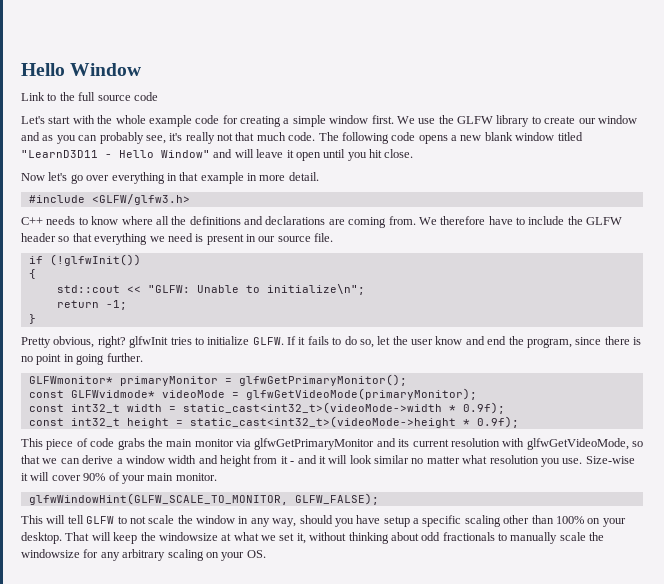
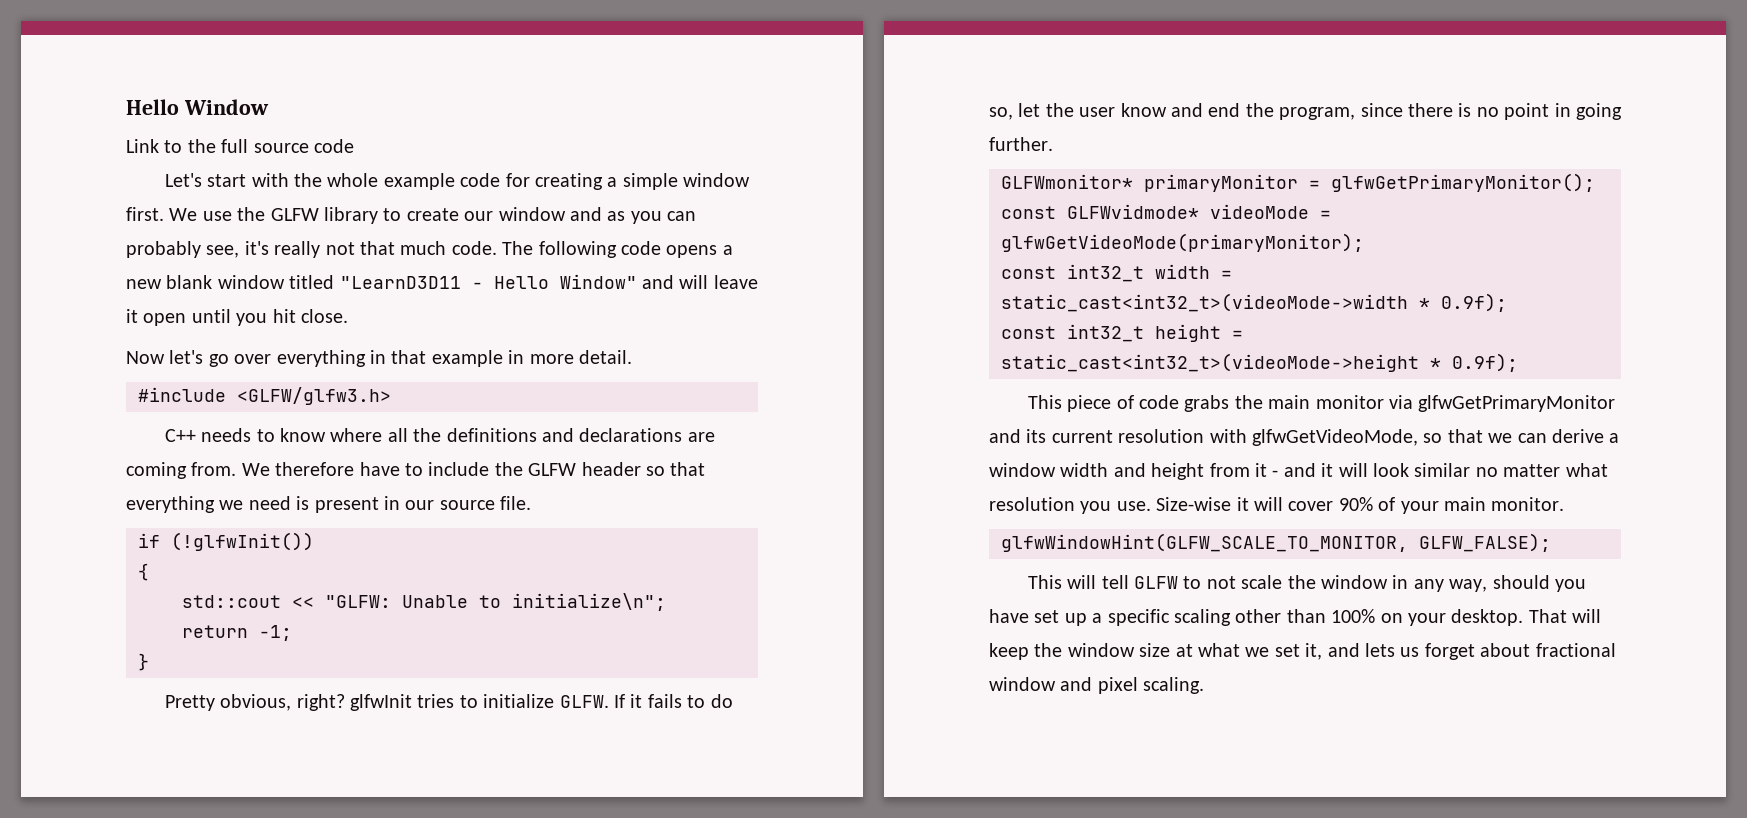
- This will tell GLFW to not scale the window in any way, should you have setup a specific scaling other than 100% on your desktop.
+ This will tell GLFW to not scale the window in any way, should you have set up a specific scaling other than 100% on your desktop.
- That will keep the windowsize at what we set it, without thinking about odd fractionals to manually scale the windowsize for any arbitrary scaling on your OS.
+ That will keep the window size at what we set it, and lets us forget about fractional window and pixel scaling.

